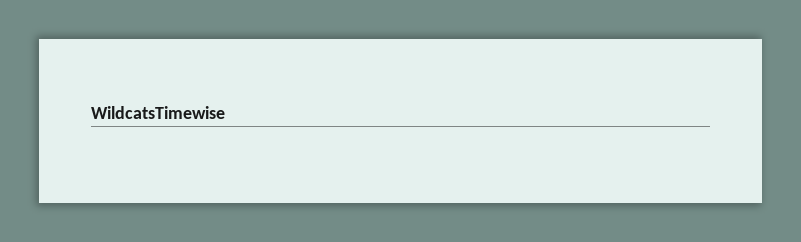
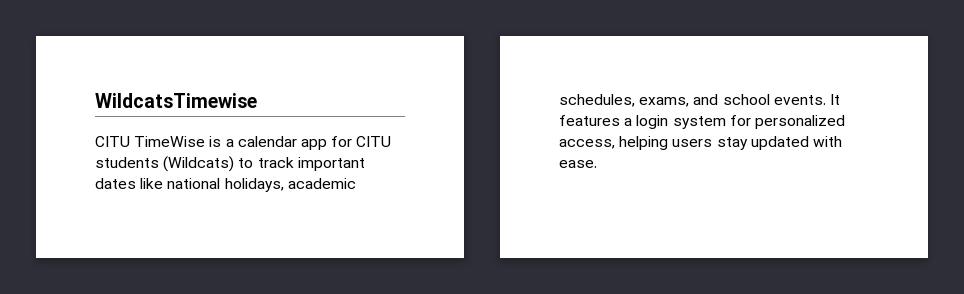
+ CITU TimeWise is a calendar app for CITU students (Wildcats) to track important dates like national holidays, academic schedules, exams, and school events. It features a login system for personalized access, helping users stay updated with ease.

